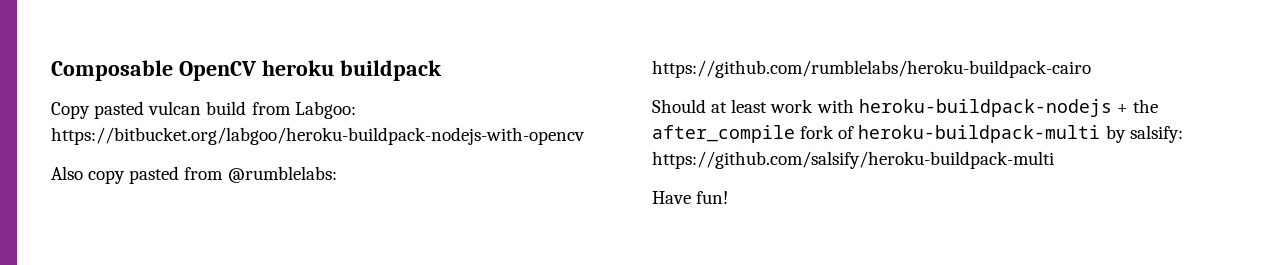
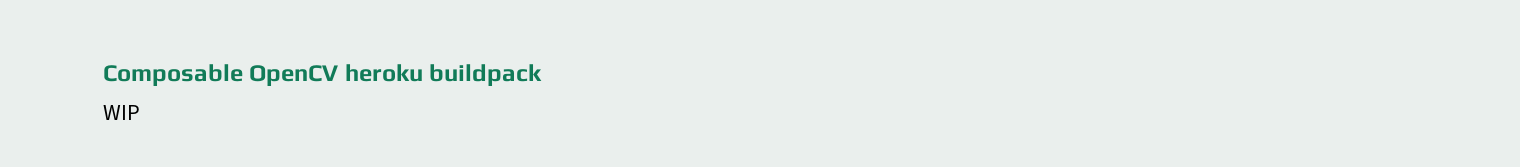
- Copy pasted vulcan build from Labgoo: https://bitbucket.org/labgoo/heroku-buildpack-nodejs-with-opencv
- Also copy pasted from @rumblelabs: https://github.com/rumblelabs/heroku-buildpack-cairo
- Should at least work with heroku-buildpack-nodejs + the after_compile fork of heroku-buildpack-multi by salsify: https://github.com/salsify/heroku-buildpack-multi
- Have fun!
+ WIP

